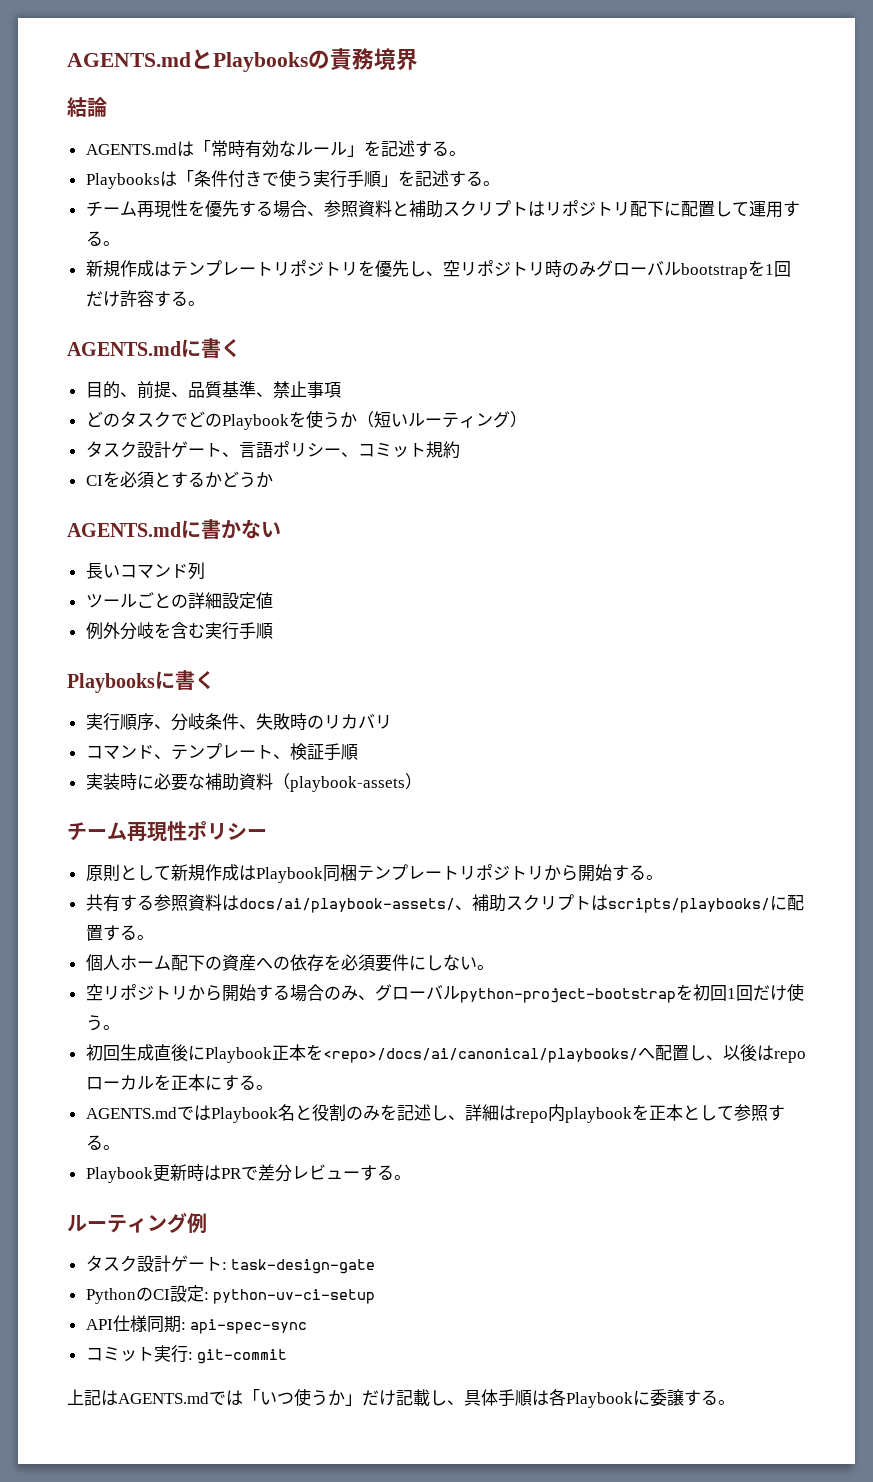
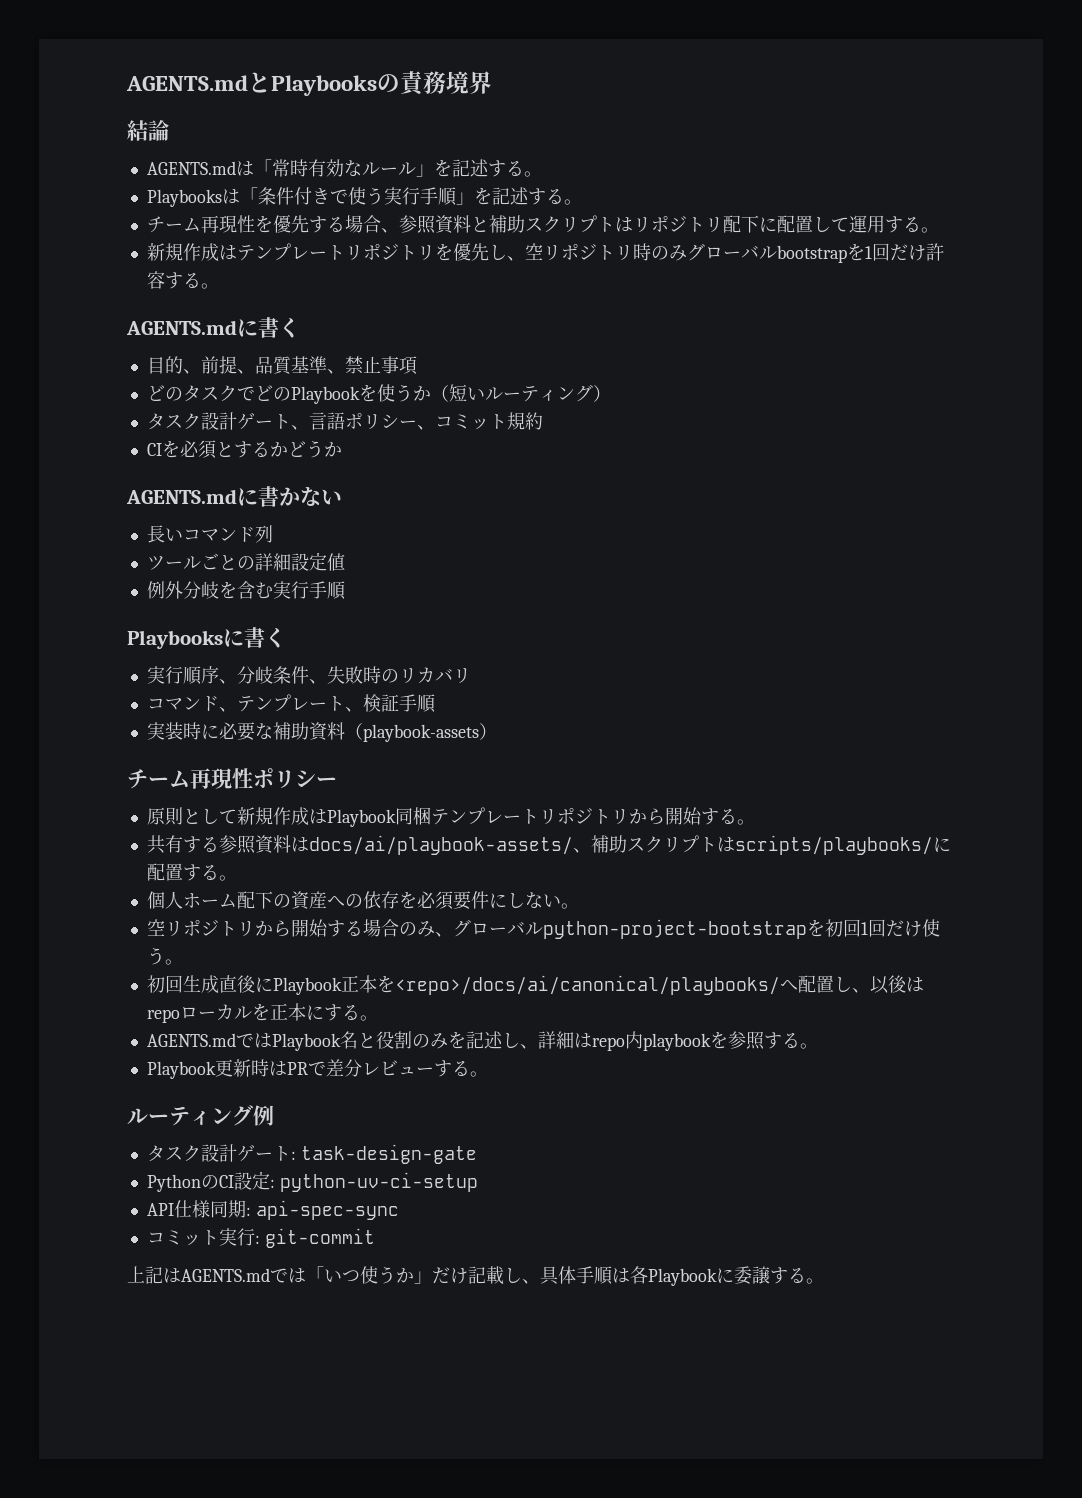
- AGENTS.mdではPlaybook名と役割のみを記述し、詳細はrepo内playbookを正本として参照する。
+ AGENTS.mdではPlaybook名と役割のみを記述し、詳細はrepo内playbookを参照する。

